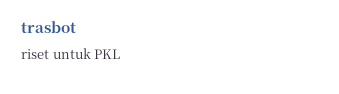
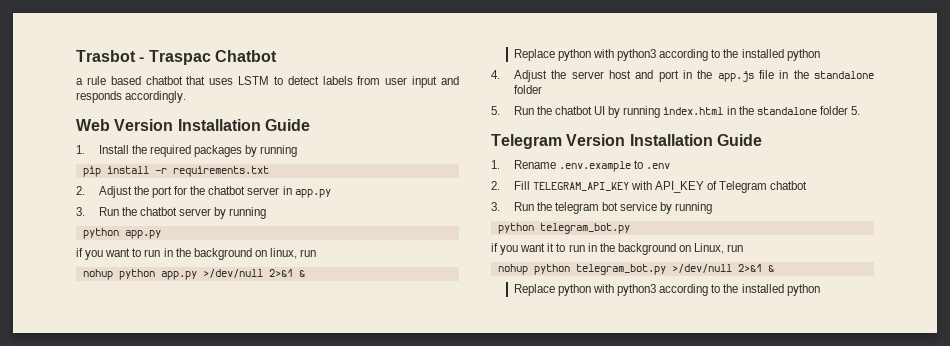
- trasbot
- riset untuk PKL
+ Trasbot - Traspac Chatbot
+ a rule based chatbot that uses LSTM to detect labels from user input and responds accordingly.
+ Web Version Installation Guide
+ 1. Install the required packages by running
+ pip install -r requirements.txt
+ 2. Adjust the port for the chatbot server in app.py
+ 3. Run the chatbot server by running
+ python app.py
+ if you want to run in the background on linux, run
+ nohup python app.py >/dev/null 2>&1 &
+ Replace python with python3 according to the installed python
+ 4. Adjust the server host and port in the app.js file in the standalone folder
+ 5. Run the chatbot UI by running index.html in the standalone folder 5.
+ Telegram Version Installation Guide
+ 1. Rename .env.example to .env
+ 2. Fill TELEGRAM_API_KEY with API_KEY of Telegram chatbot
+ 3. Run the telegram bot service by running
+ python telegram_bot.py
+ if you want it to run in the background on Linux, run
+ nohup python telegram_bot.py >/dev/null 2>&1 &
+ Replace python with python3 according to the installed python

